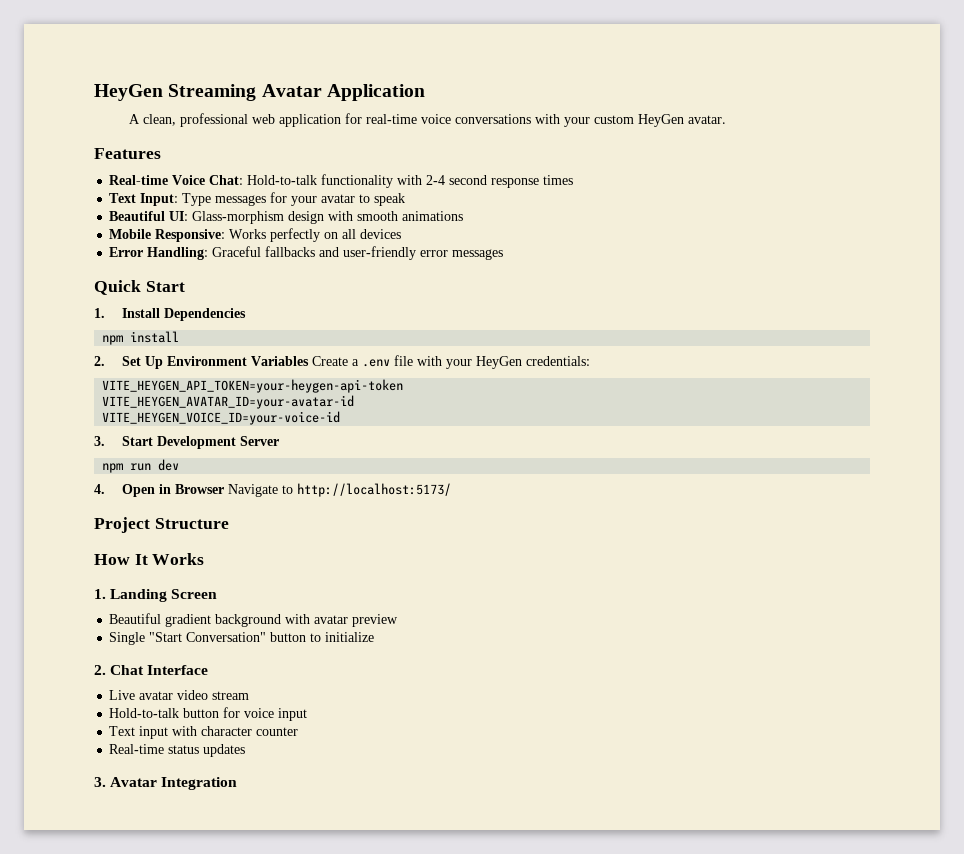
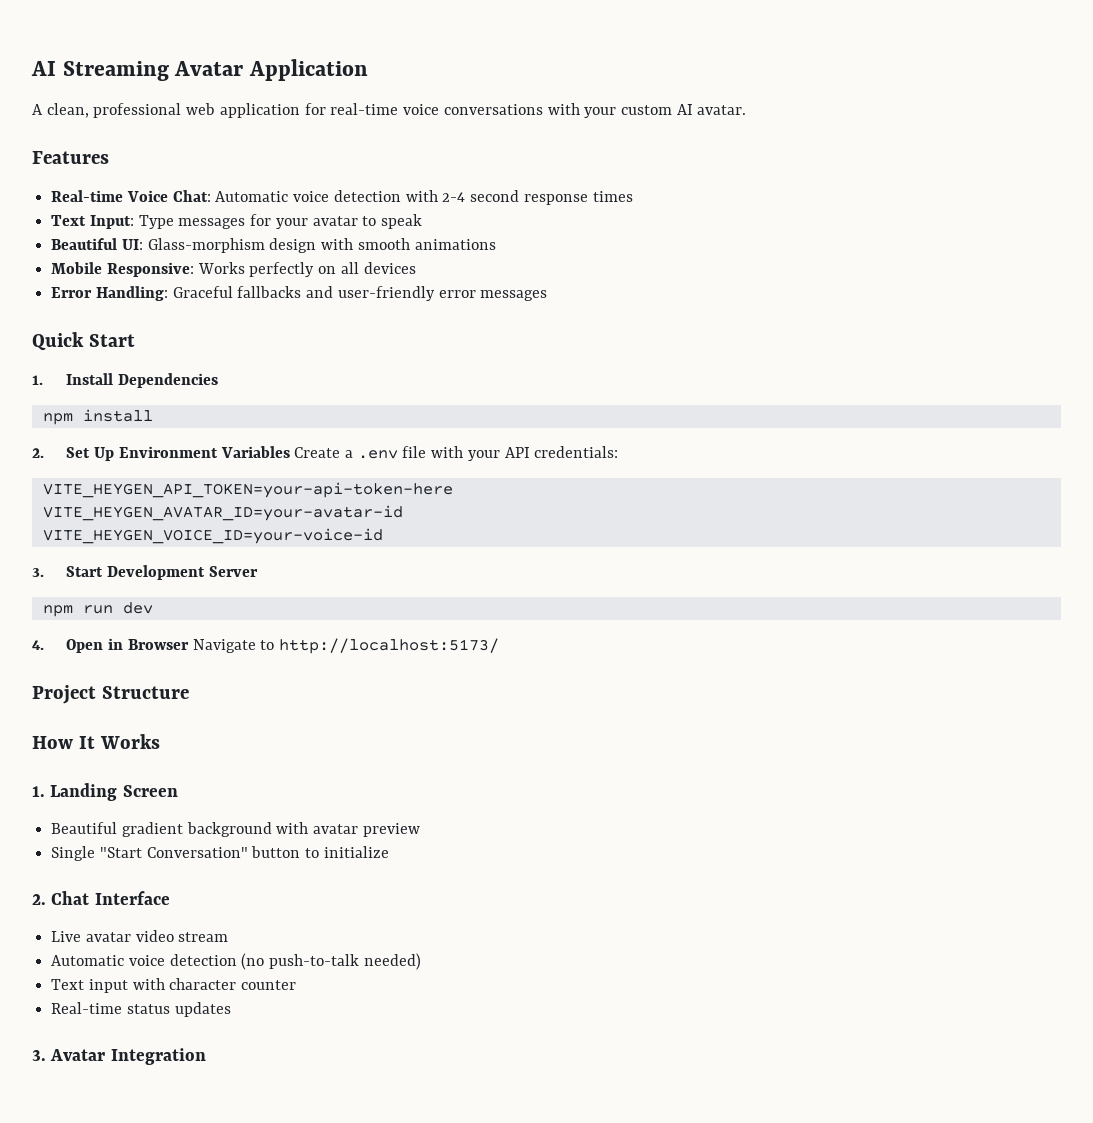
- HeyGen Streaming Avatar Application
+ AI Streaming Avatar Application
- A clean, professional web application for real-time voice conversations with your custom HeyGen avatar.
+ A clean, professional web application for real-time voice conversations with your custom AI avatar.
- Real-time Voice Chat: Hold-to-talk functionality with 2-4 second response times
+ Real-time Voice Chat: Automatic voice detection with 2-4 second response times
- 2. Set Up Environment Variables Create a .env file with your HeyGen credentials:
+ 2. Set Up Environment Variables Create a .env file with your API credentials:
- VITE_HEYGEN_API_TOKEN=your-heygen-api-token
+ VITE_HEYGEN_API_TOKEN=your-api-token-here
- Hold-to-talk button for voice input
+ Automatic voice detection (no push-to-talk needed)

